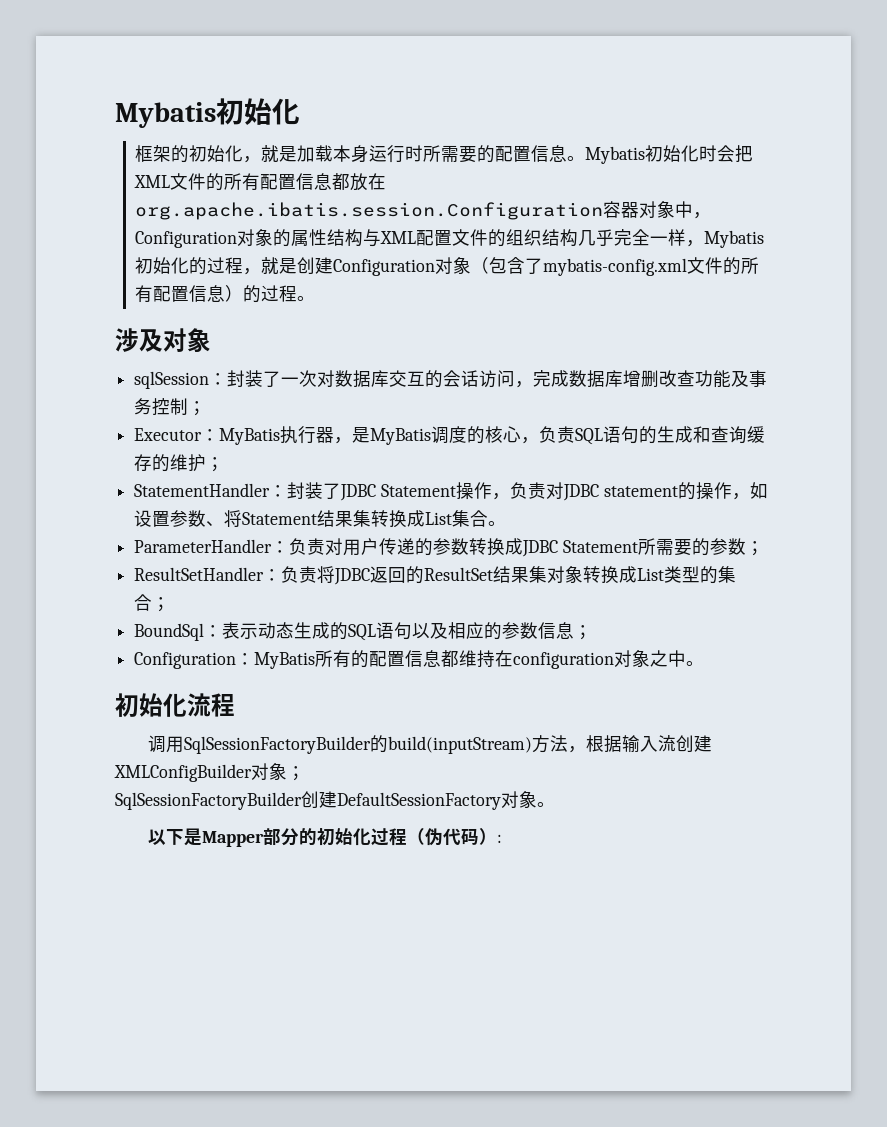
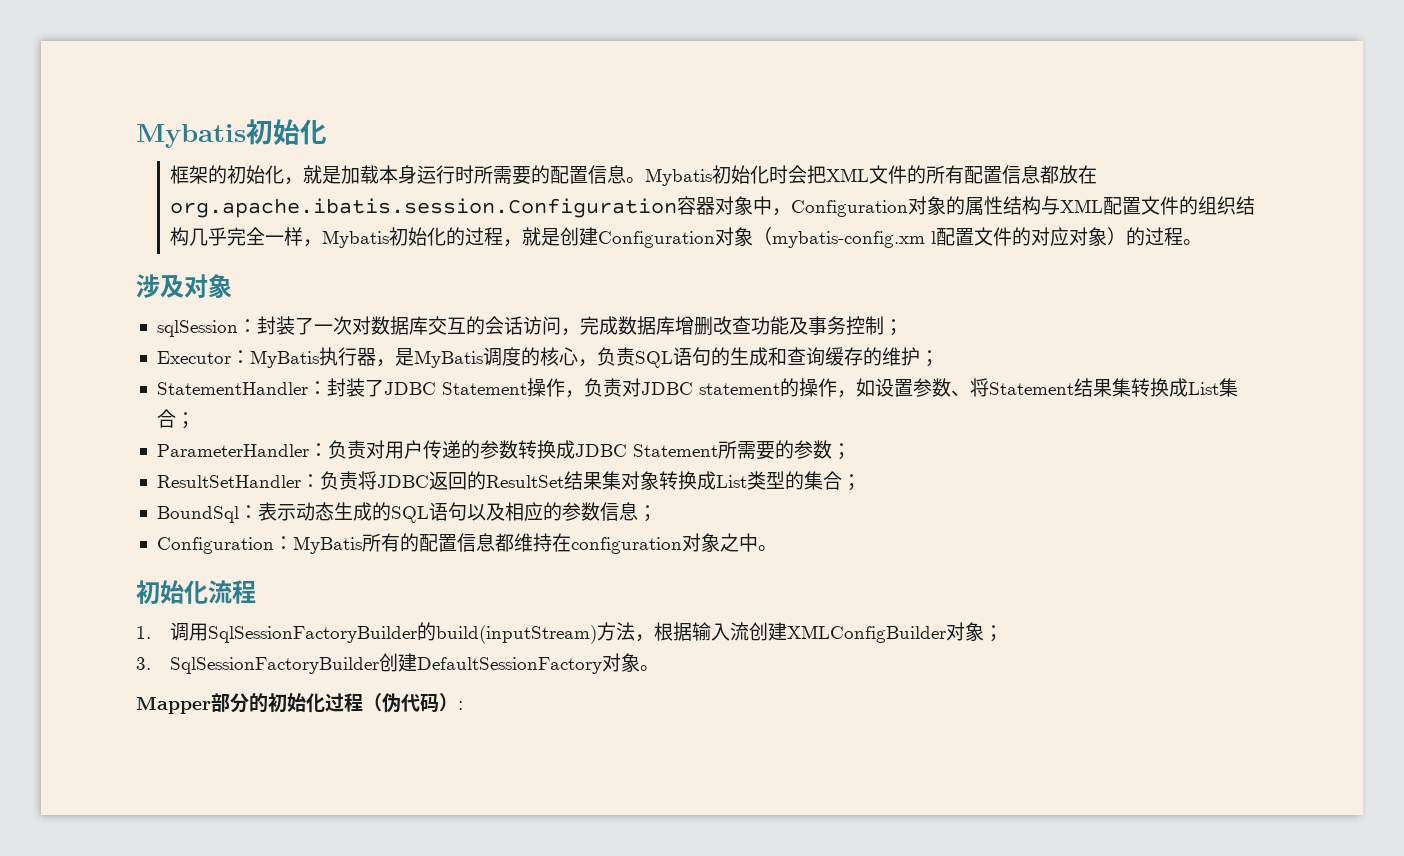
- Mybatis初始化时会把XML文件的所有配置信息都放在org.apache.ibatis.session.Configuration容器对象中，Configuration对象的属性结构与XML配置文件的组织结构几乎完全一样，Mybatis初始化的过程，就是创建Configuration对象（包含了mybatis-config.xml文件的所有配置信息）的过程。
+ Mybatis初始化时会把XML文件的所有配置信息都放在org.apache.ibatis.session.Configuration容器对象中，Configuration对象的属性结构与XML配置文件的组织结构几乎完全一样，Mybatis初始化的过程，就是创建Configuration对象（mybatis-config.xm l配置文件的对应对象）的过程。
- StatementHandler：封装了JDBC Statement操作，负责对JDBC statement的操作，如设置参数、将Statement结果集转换成List集合。
+ StatementHandler：封装了JDBC Statement操作，负责对JDBC statement的操作，如设置参数、将Statement结果集转换成List集合；
- 调用SqlSessionFactoryBuilder的build(inputStream)方法，根据输入流创建XMLConfigBuilder对象；
+ 1.调用SqlSessionFactoryBuilder的build(inputStream)方法，根据输入流创建XMLConfigBuilder对象；
- SqlSessionFactoryBuilder创建DefaultSessionFactory对象。
+ 3. SqlSessionFactoryBuilder创建DefaultSessionFactory对象。
- 以下是Mapper部分的初始化过程（伪代码）:
+ Mapper部分的初始化过程（伪代码）:

